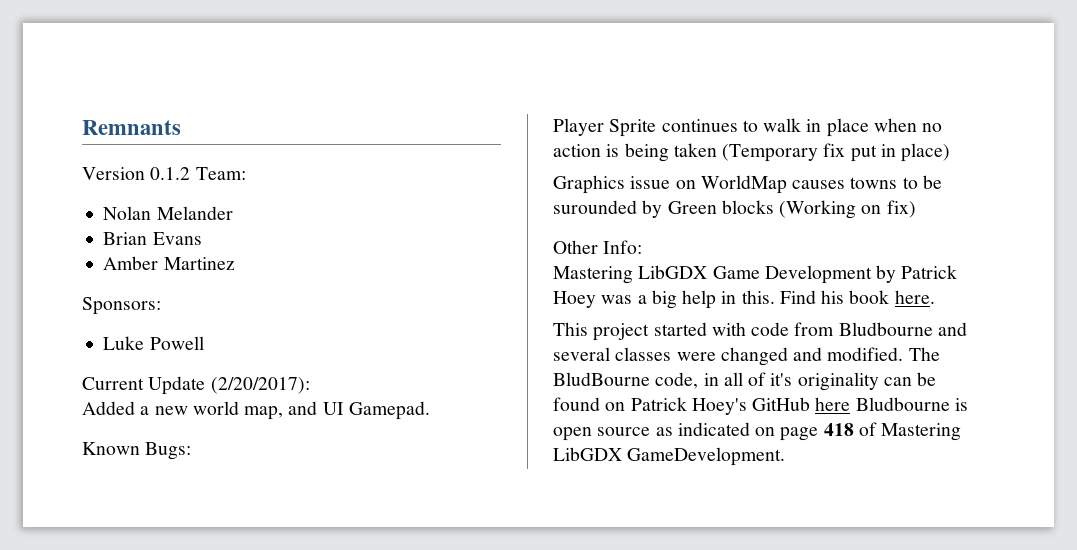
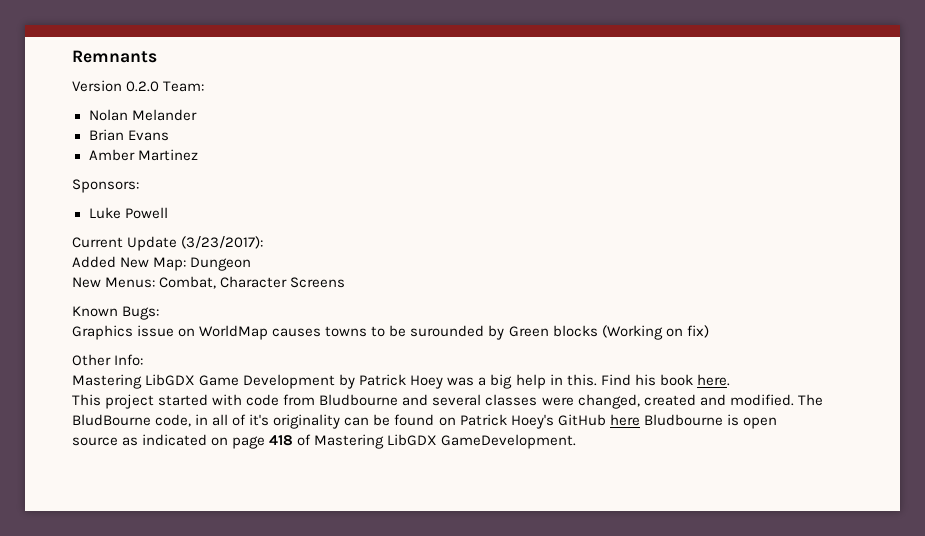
- Version 0.1.2 Team:
+ Version 0.2.0 Team:
- Current Update (2/20/2017):
+ Current Update (3/23/2017):
- Added a new world map, and UI Gamepad.
+ Added New Map: Dungeon
+ New Menus: Combat, Character Screens
  Known Bugs:
- Player Sprite continues to walk in place when no action is being taken (Temporary fix put in place)
- This project started with code from Bludbourne and several classes were changed and modified.
+ This project started with code from Bludbourne and several classes were changed, created and modified.

